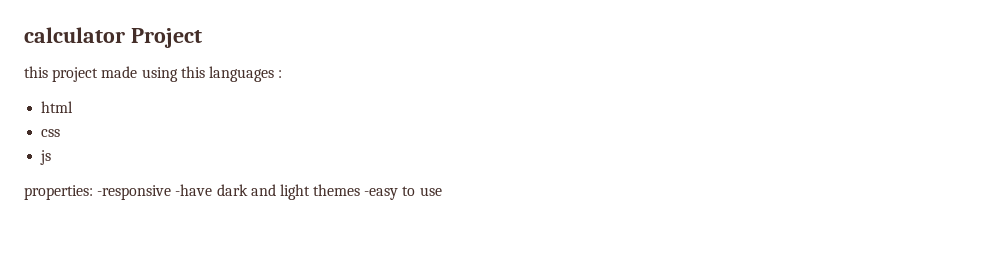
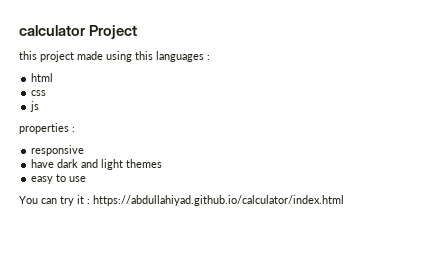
- properties: -responsive -have dark and light themes -easy to use
+ properties :
+ responsive
+ have dark and light themes
+ easy to use
+ You can try it : https://abdullahiyad.github.io/calculator/index.html

